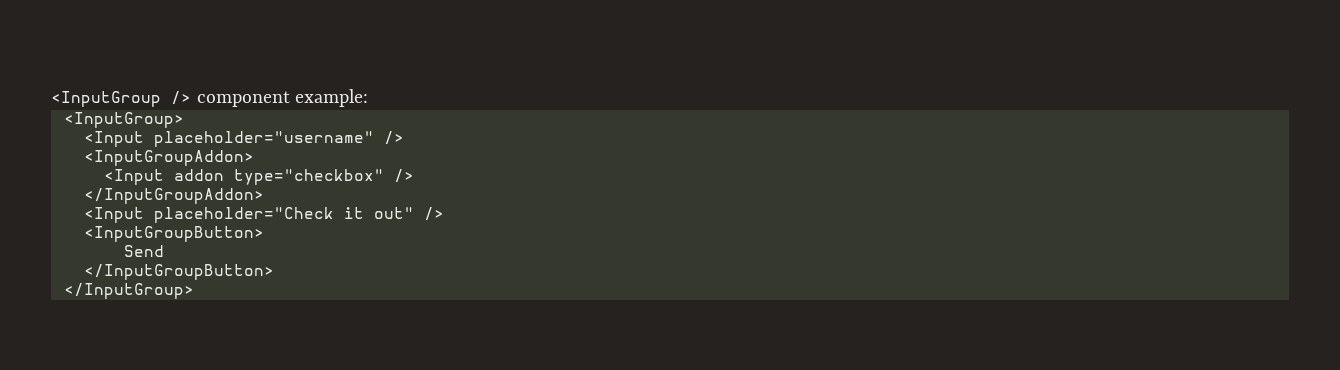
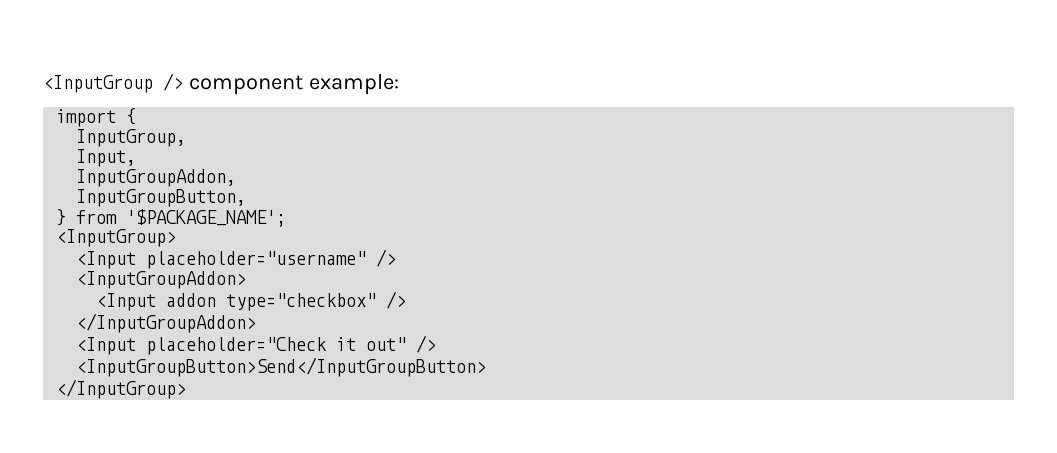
+ import {
+ InputGroup,
+ Input,
+ InputGroupAddon,
+ InputGroupButton,
+ } from '$PACKAGE_NAME';
- <InputGroupButton>
- Send
- </InputGroupButton>
+ <InputGroupButton>Send</InputGroupButton>

